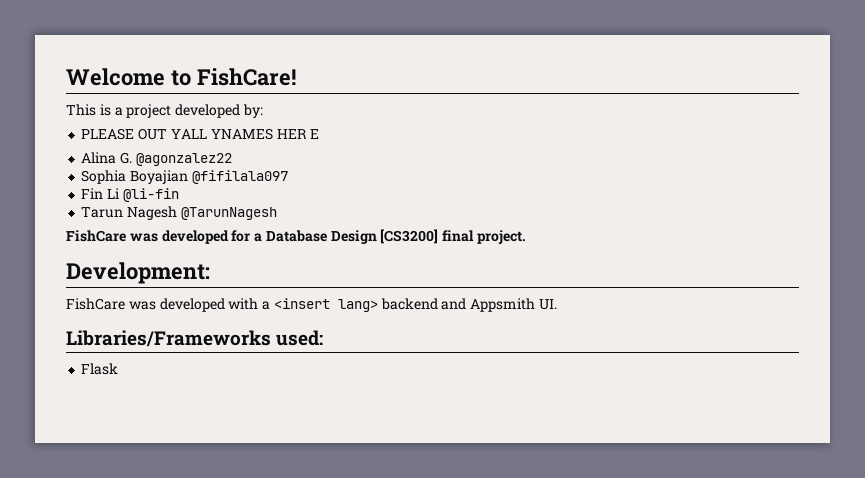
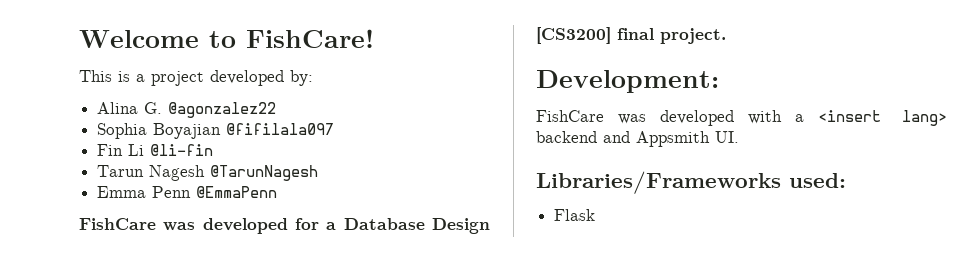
- PLEASE OUT YALL YNAMES HER E
+ Emma Penn @EmmaPenn

